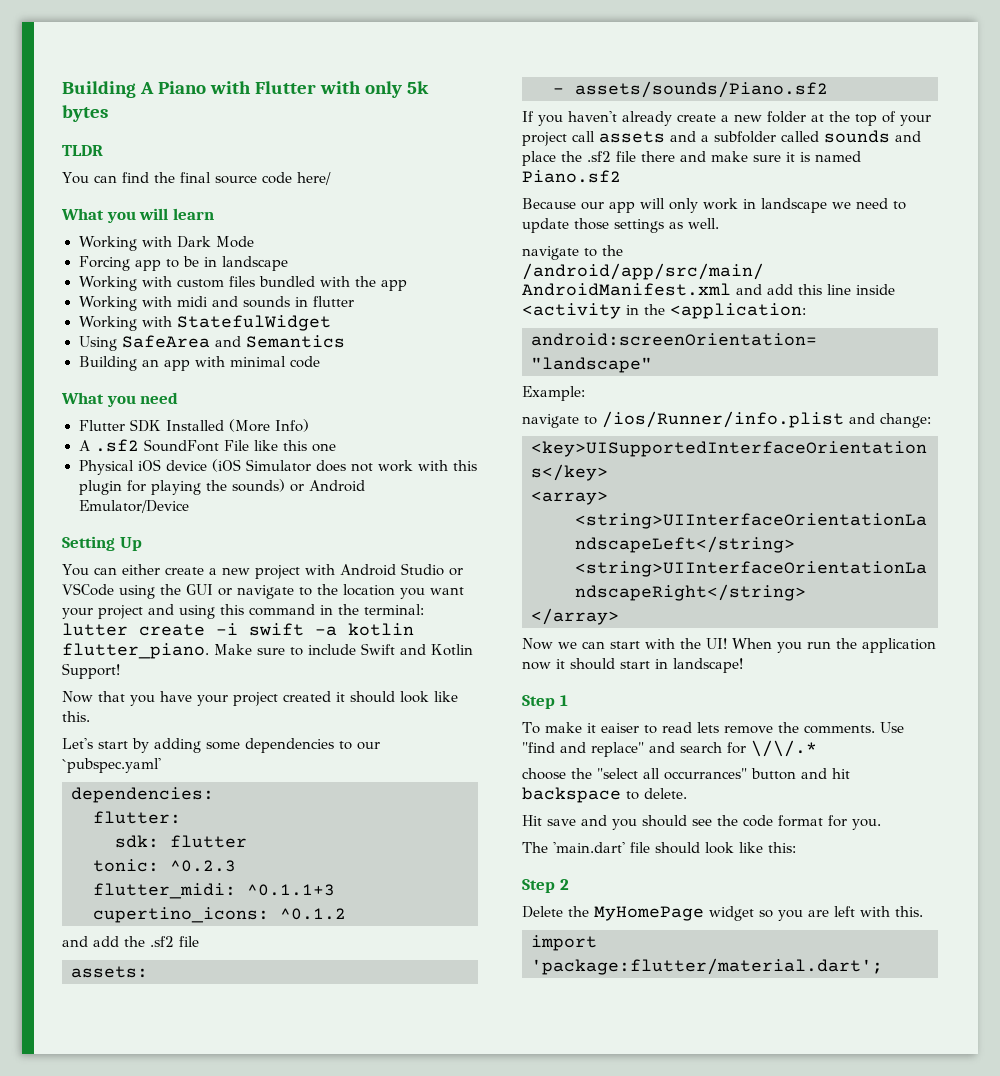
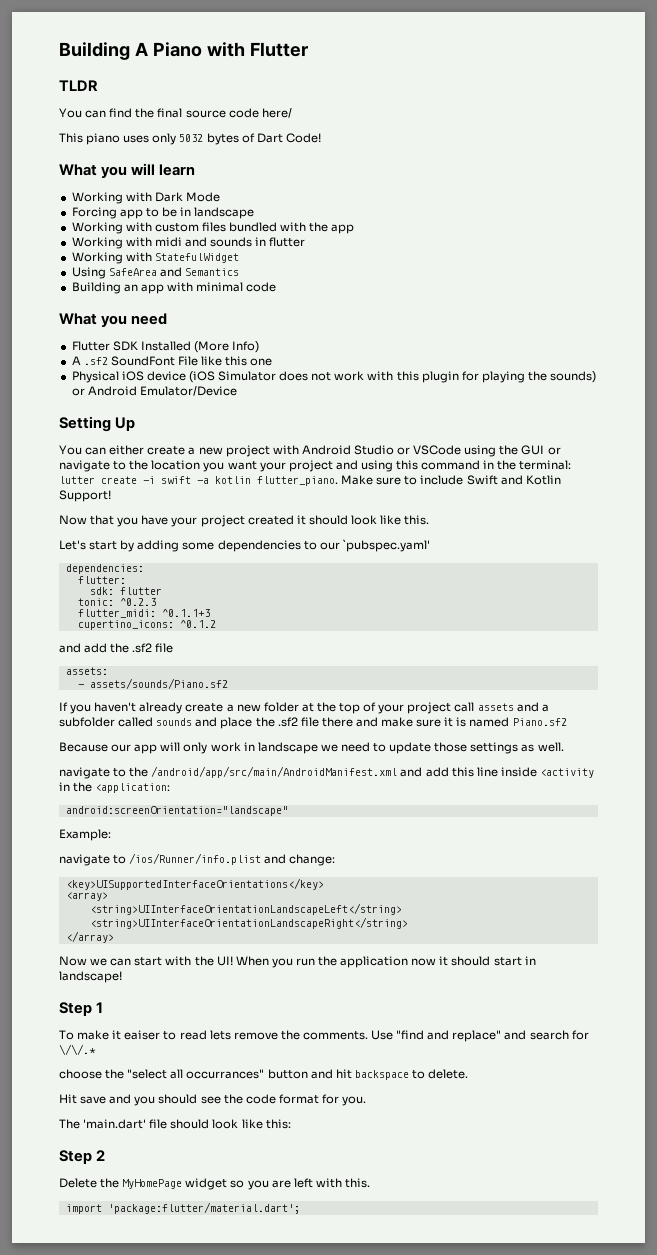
- Building A Piano with Flutter with only 5k bytes
+ Building A Piano with Flutter
+ This piano uses only 5032 bytes of Dart Code!

